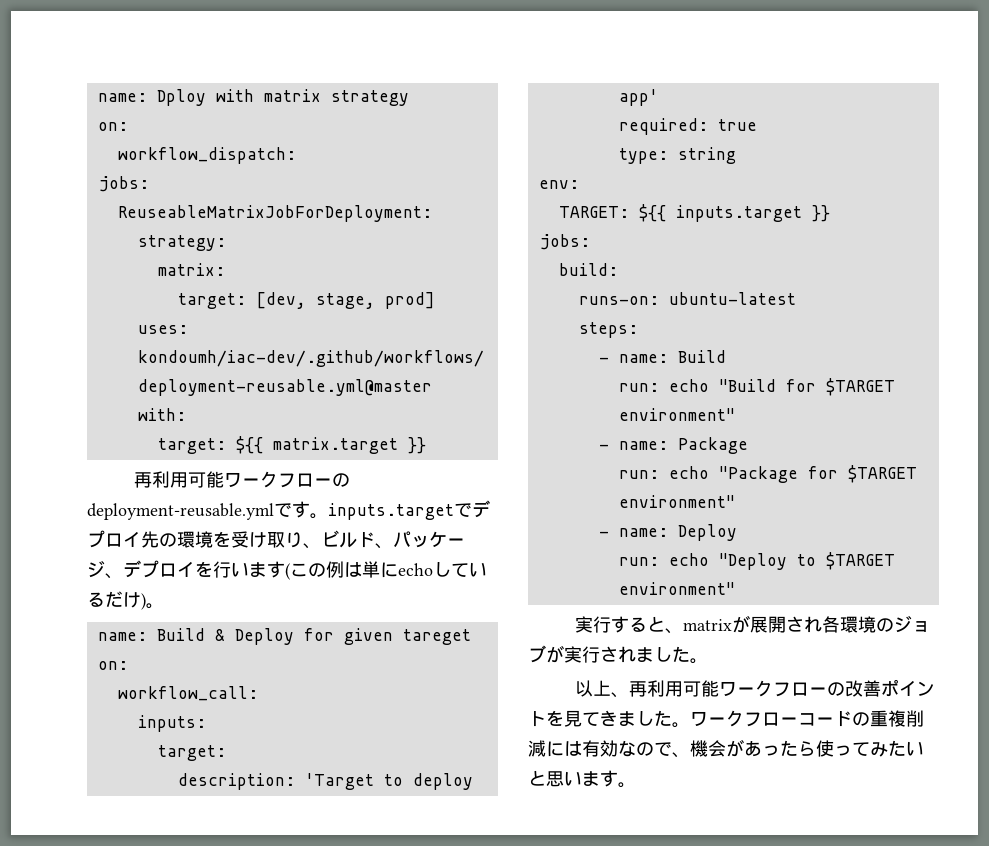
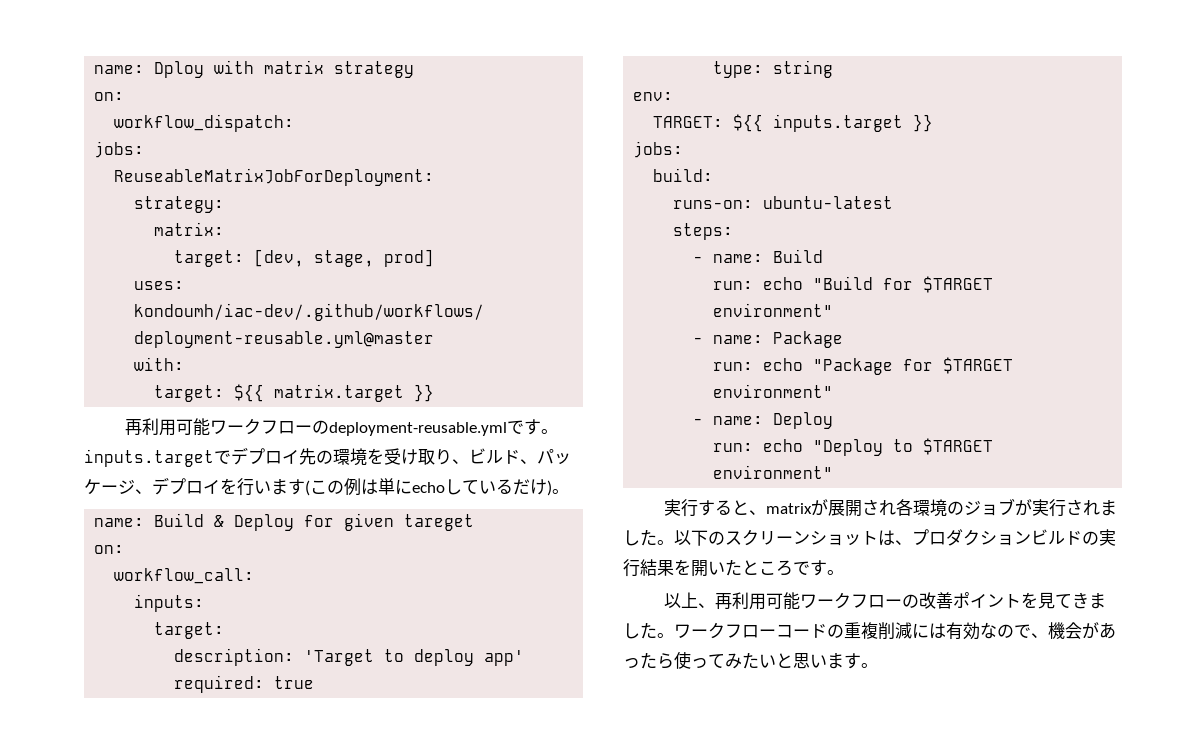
+ 以下のスクリーンショットは、プロダクションビルドの実行結果を開いたところです。

